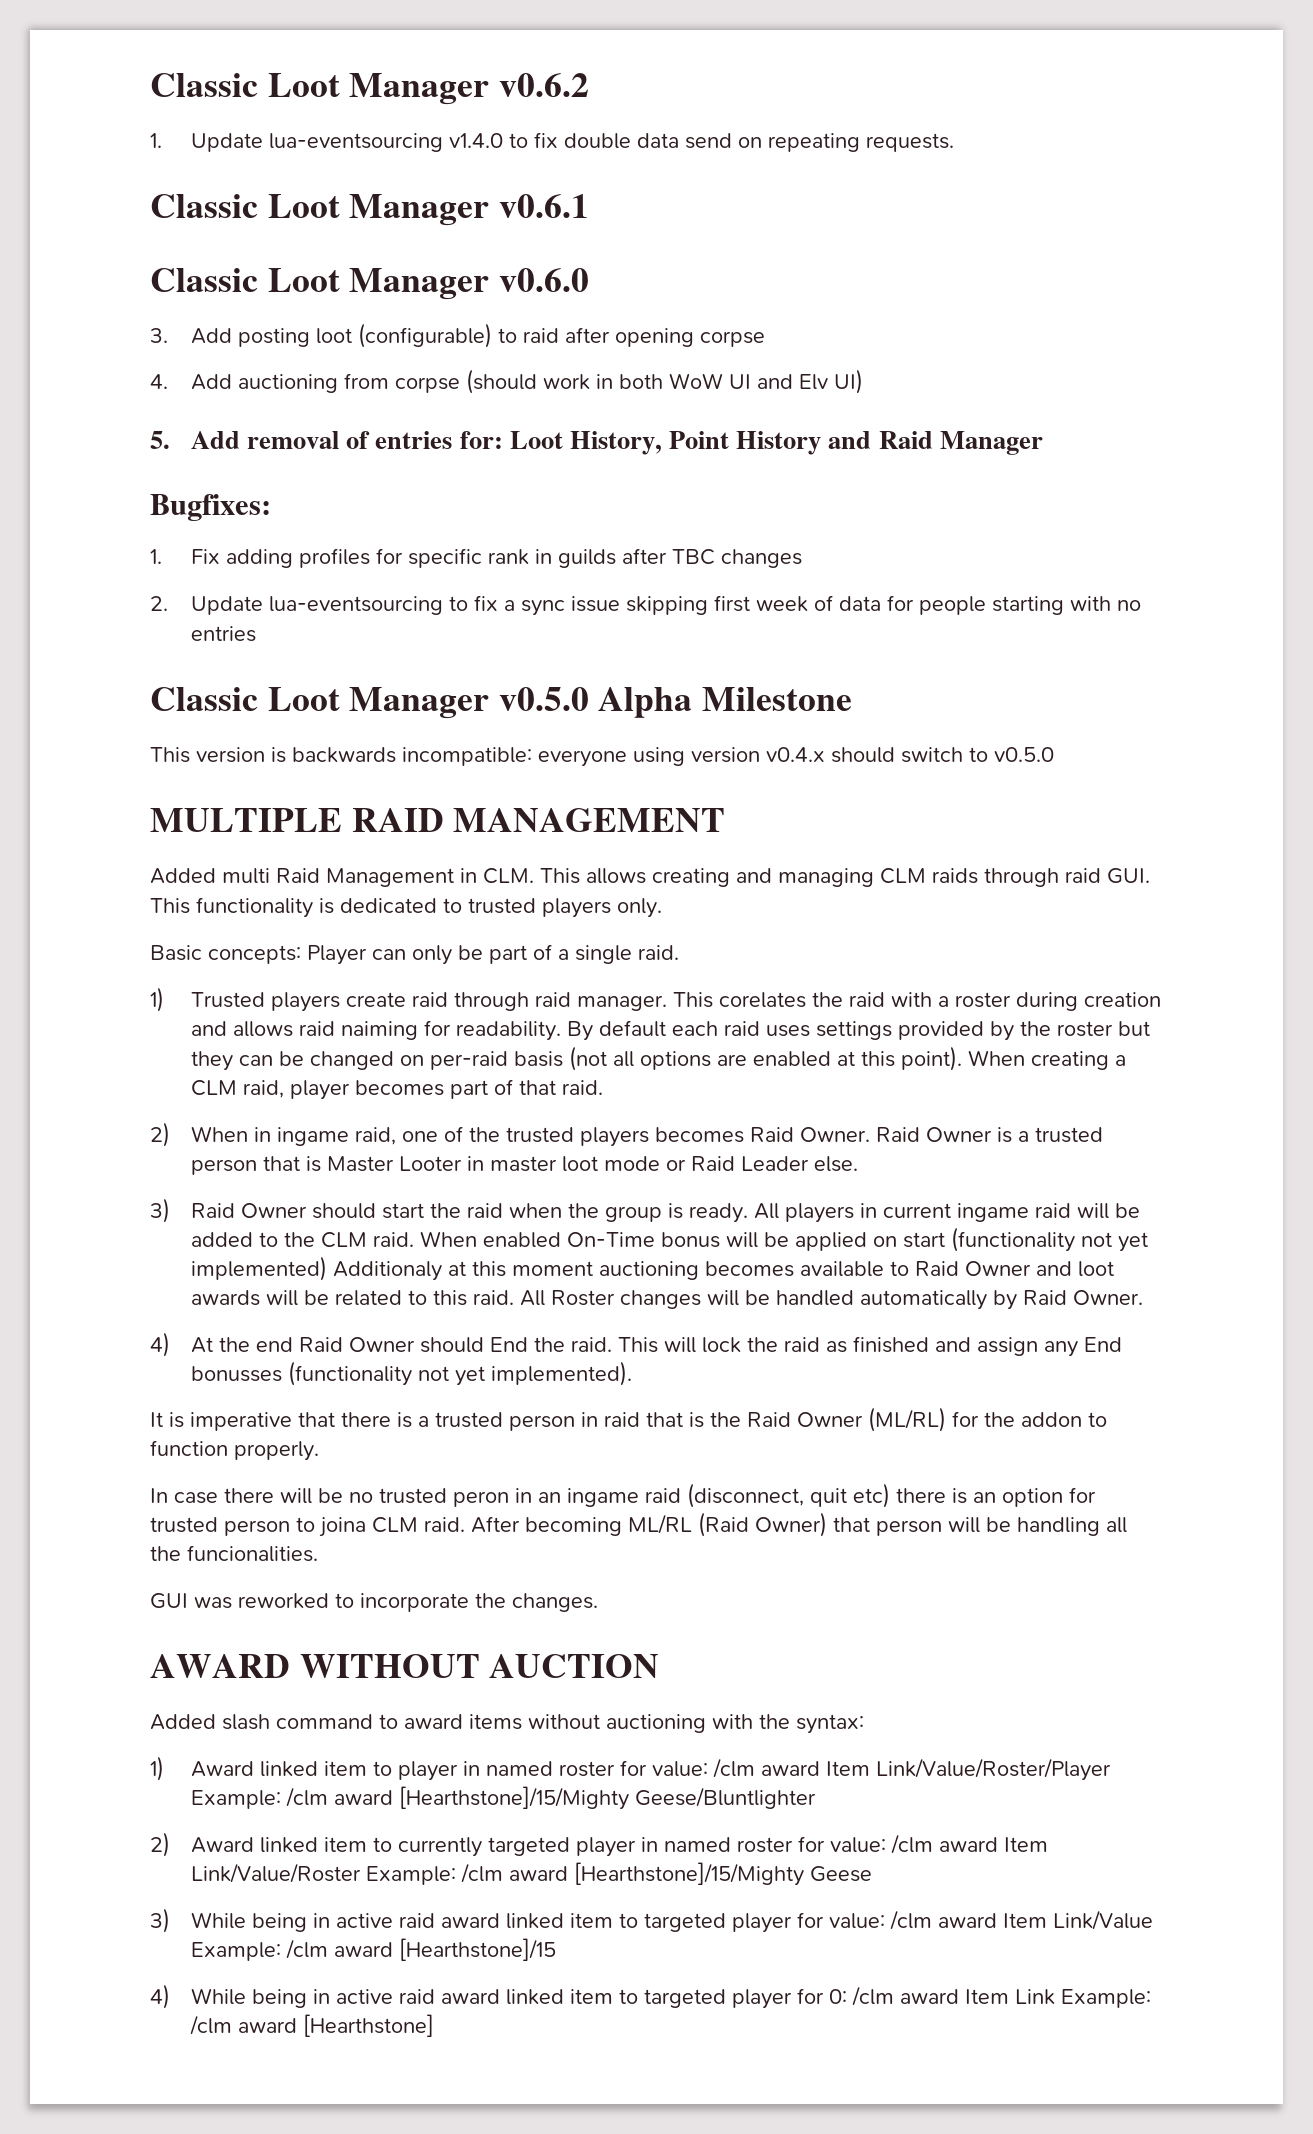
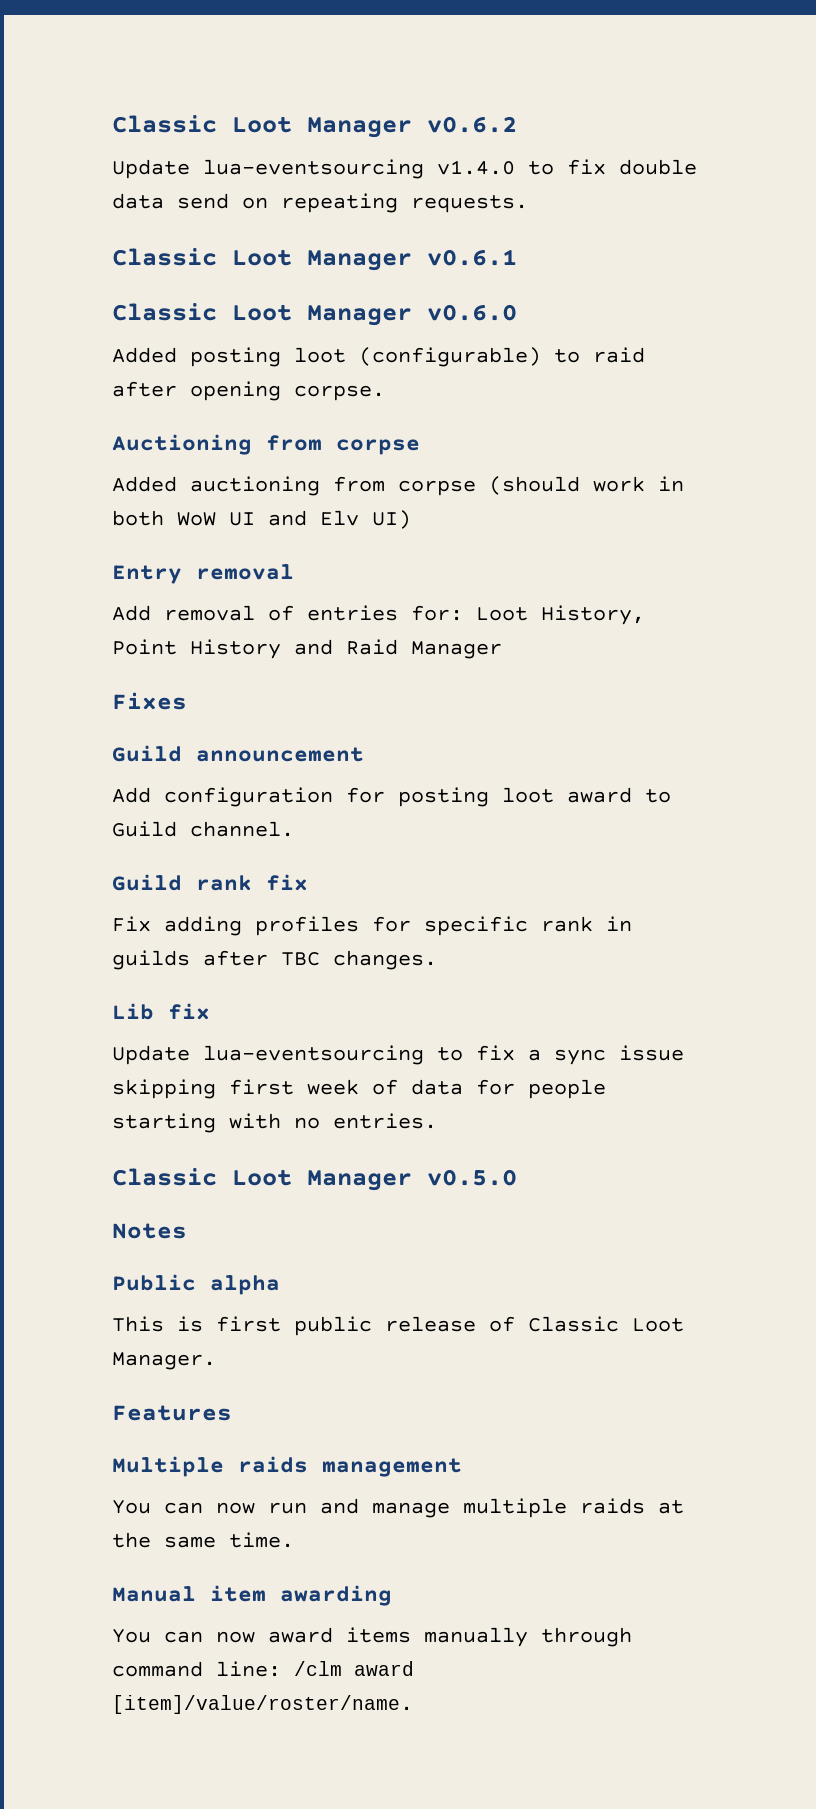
- 1. Update lua-eventsourcing v1.4.0 to fix double data send on repeating requests.
+ Update lua-eventsourcing v1.4.0 to fix double data send on repeating requests.
- 3. Add posting loot (configurable) to raid after opening corpse
+ Added posting loot (configurable) to raid after opening corpse.
+ Auctioning from corpse
- 4. Add auctioning from corpse (should work in both WoW UI and Elv UI)
+ Added auctioning from corpse (should work in both WoW UI and Elv UI)
- 5. Add removal of entries for: Loot History, Point History and Raid Manager
+ Entry removal
+ Add removal of entries for: Loot History, Point History and Raid Manager
- Bugfixes:
- 1. Fix adding profiles for specific rank in guilds after TBC changes
- 2. Update lua-eventsourcing to fix a sync issue skipping first week of data for people starting with no entries
+ Fixes
+ Guild announcement
+ Add configuration for posting loot award to Guild channel.
+ Guild rank fix
+ Fix adding profiles for specific rank in guilds after TBC changes.
+ Lib fix
+ Update lua-eventsourcing to fix a sync issue skipping first week of data for people starting with no entries.
- Classic Loot Manager v0.5.0 Alpha Milestone
- This version is backwards incompatible: everyone using version v0.4.x should switch to v0.5.0
- MULTIPLE RAID MANAGEMENT
- Added multi Raid Management in CLM. This allows creating and managing CLM raids through raid GUI. This functionality is dedicated to trusted players only.
- Basic concepts: Player can only be part of a single raid.
- 1) Trusted players create raid through raid manager. This corelates the raid with a roster during creation and allows raid naiming for readability. By default each raid uses settings provided by the roster but they can be changed on per-raid basis (not all options are enabled at this point). When creating a CLM raid, player becomes part of that raid.
- 2) When in ingame raid, one of the trusted players becomes Raid Owner. Raid Owner is a trusted person that is Master Looter in master loot mode or Raid Leader else.
- 3) Raid Owner should start the raid when the group is ready. All players in current ingame raid will be added to the CLM raid. When enabled On-Time bonus will be applied on start (functionality not yet implemented) Additionaly at this moment auctioning becomes available to Raid Owner and loot awards will be related to this raid. All Roster changes will be handled automatically by Raid Owner.
- 4) At the end Raid Owner should End the raid. This will lock the raid as finished and assign any End bonusses (functionality not yet implemented).
- It is imperative that there is a trusted person in raid that is the Raid Owner (ML/RL) for the addon to function properly.
- In case there will be no trusted peron in an ingame raid (disconnect, quit etc) there is an option for trusted person to joina CLM raid. After becoming ML/RL (Raid Owner) that person will be handling all the funcionalities.
- GUI was reworked to incorporate the changes.
- AWARD WITHOUT AUCTION
- Added slash command to award items without auctioning with the syntax:
- 1) Award linked item to player in named roster for value: /clm award Item Link/Value/Roster/Player Example: /clm award [Hearthstone]/15/Mighty Geese/Bluntlighter
- 2) Award linked item to currently targeted player in named roster for value: /clm award Item Link/Value/Roster Example: /clm award [Hearthstone]/15/Mighty Geese
- 3) While being in active raid award linked item to targeted player for value: /clm award Item Link/Value Example: /clm award [Hearthstone]/15
- 4) While being in active raid award linked item to targeted player for 0: /clm award Item Link Example: /clm award [Hearthstone]
+ Classic Loot Manager v0.5.0
+ Notes
+ Public alpha
+ This is first public release of Classic Loot Manager.
+ Features
+ Multiple raids management
+ You can now run and manage multiple raids at the same time.
+ Manual item awarding
+ You can now award items manually through command line: /clm award [item]/value/roster/name.

